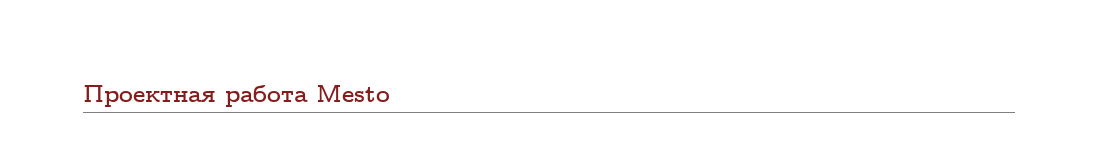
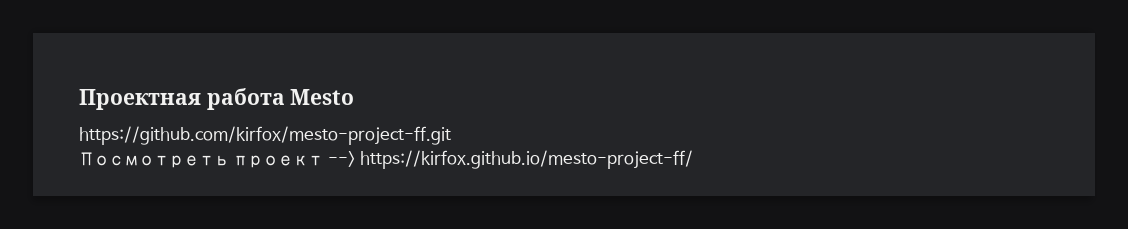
+ https://github.com/kirfox/mesto-project-ff.git
+ Посмотреть проект --> https://kirfox.github.io/mesto-project-ff/

